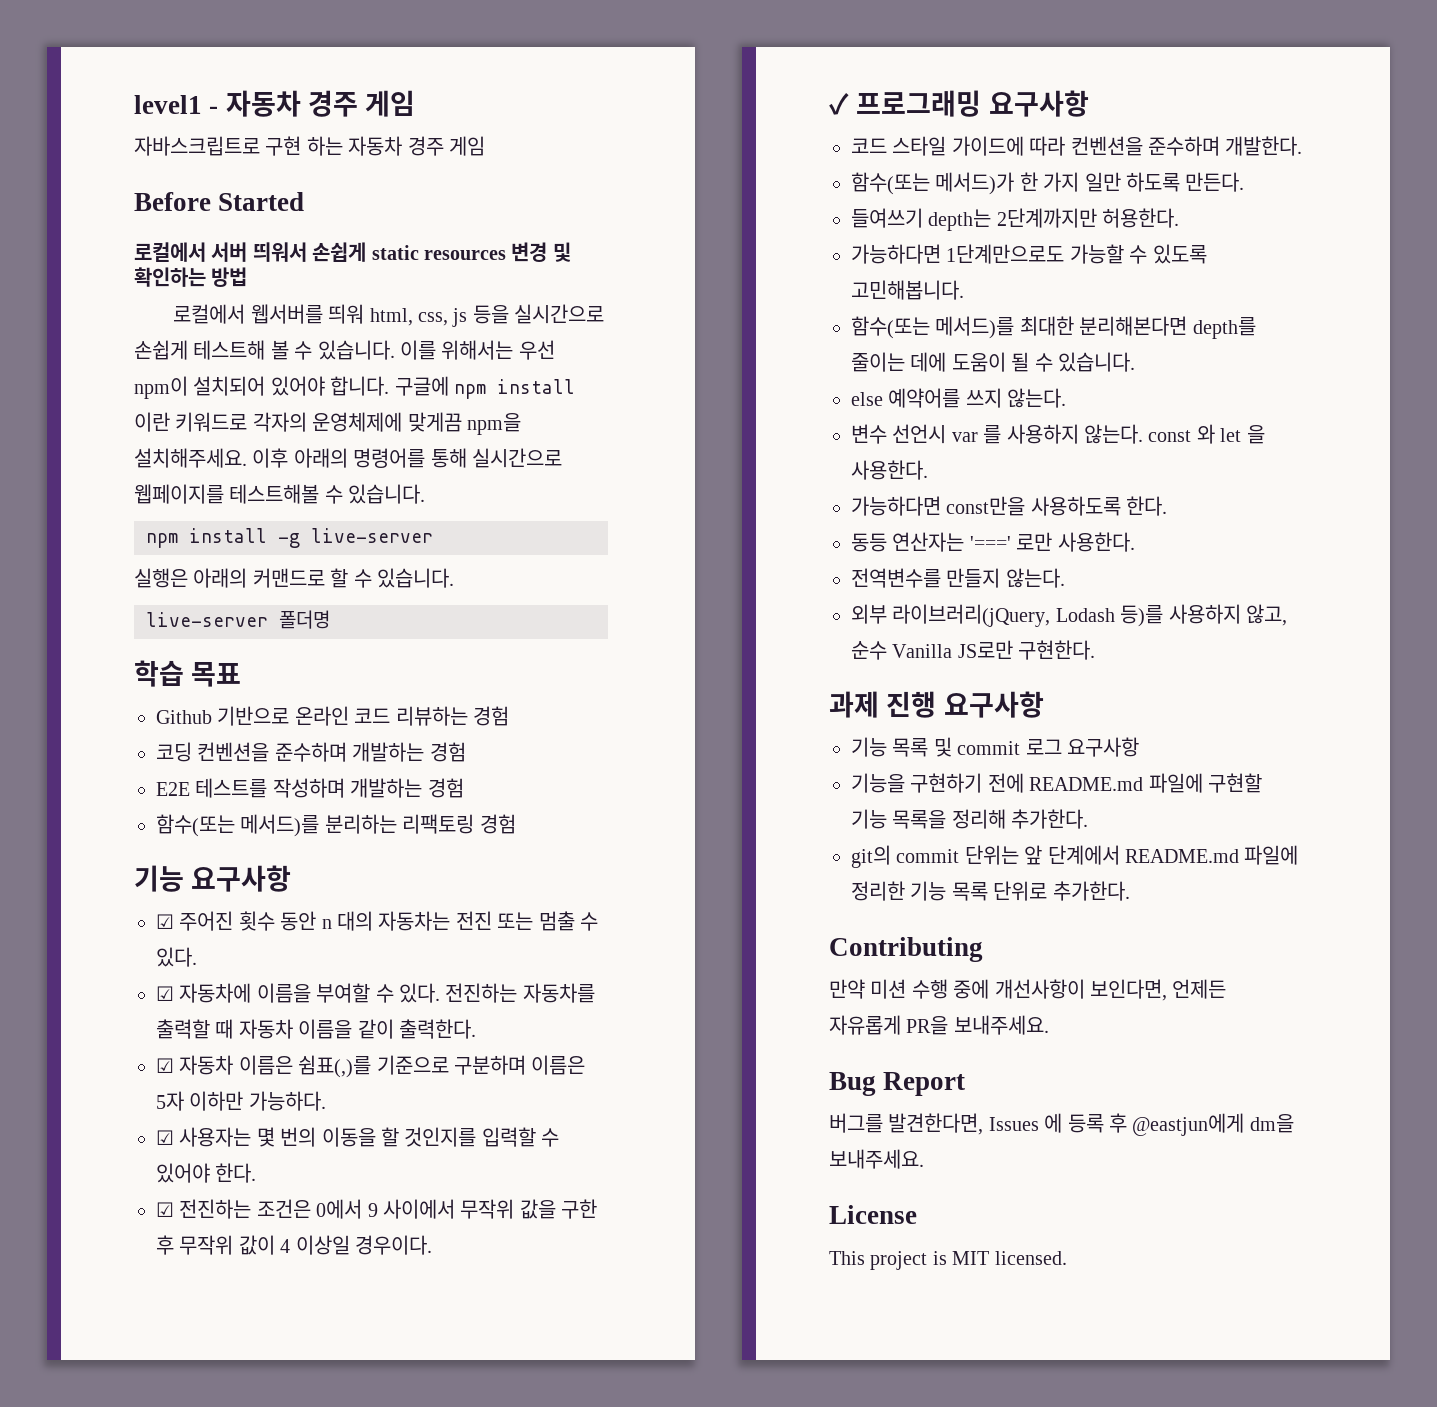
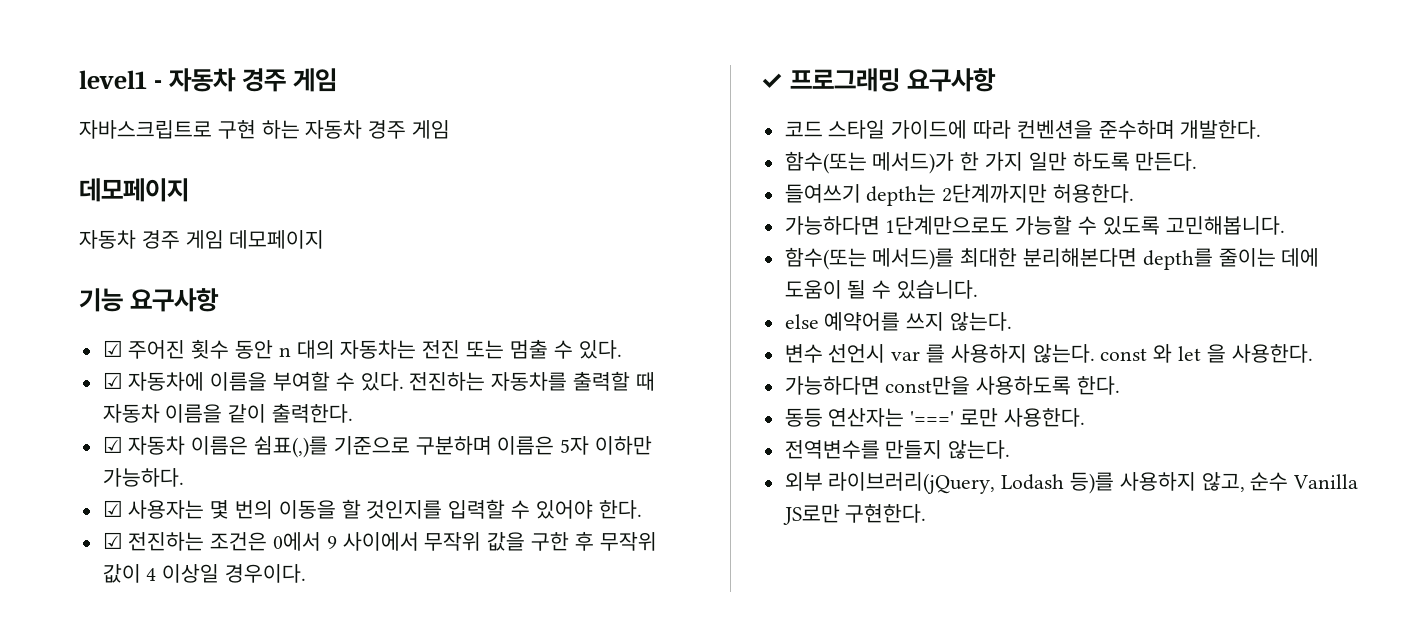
  자바스크립트로 구현 하는 자동차 경주 게임
- Before Started
- 로컬에서 서버 띄워서 손쉽게 static resources 변경 및 확인하는 방법
- 로컬에서 웹서버를 띄워 html, css, js 등을 실시간으로 손쉽게 테스트해 볼 수 있습니다. 이를 위해서는 우선 npm이 설치되어 있어야 합니다. 구글에 npm install 이란 키워드로 각자의 운영체제에 맞게끔 npm을 설치해주세요. 이후 아래의 명령어를 통해 실시간으로 웹페이지를 테스트해볼 수 있습니다.
- npm install -g live-server
- 실행은 아래의 커맨드로 할 수 있습니다.
- live-server 폴더명
- 학습 목표
- Github 기반으로 온라인 코드 리뷰하는 경험
- 코딩 컨벤션을 준수하며 개발하는 경험
- E2E 테스트를 작성하며 개발하는 경험
- 함수(또는 메서드)를 분리하는 리팩토링 경험
+ 데모페이지
+ 자동차 경주 게임 데모페이지
- 과제 진행 요구사항
- 기능 목록 및 commit 로그 요구사항
- 기능을 구현하기 전에 README.md 파일에 구현할 기능 목록을 정리해 추가한다.
- git의 commit 단위는 앞 단계에서 README.md 파일에 정리한 기능 목록 단위로 추가한다.
- Contributing
- 만약 미션 수행 중에 개선사항이 보인다면, 언제든 자유롭게 PR을 보내주세요.
- Bug Report
- 버그를 발견한다면, Issues 에 등록 후 @eastjun에게 dm을 보내주세요.
- License
- This project is MIT licensed.

